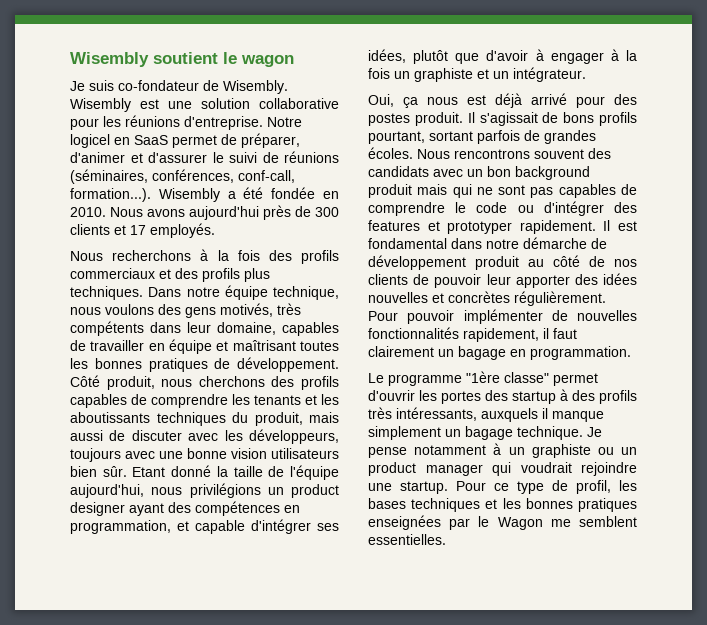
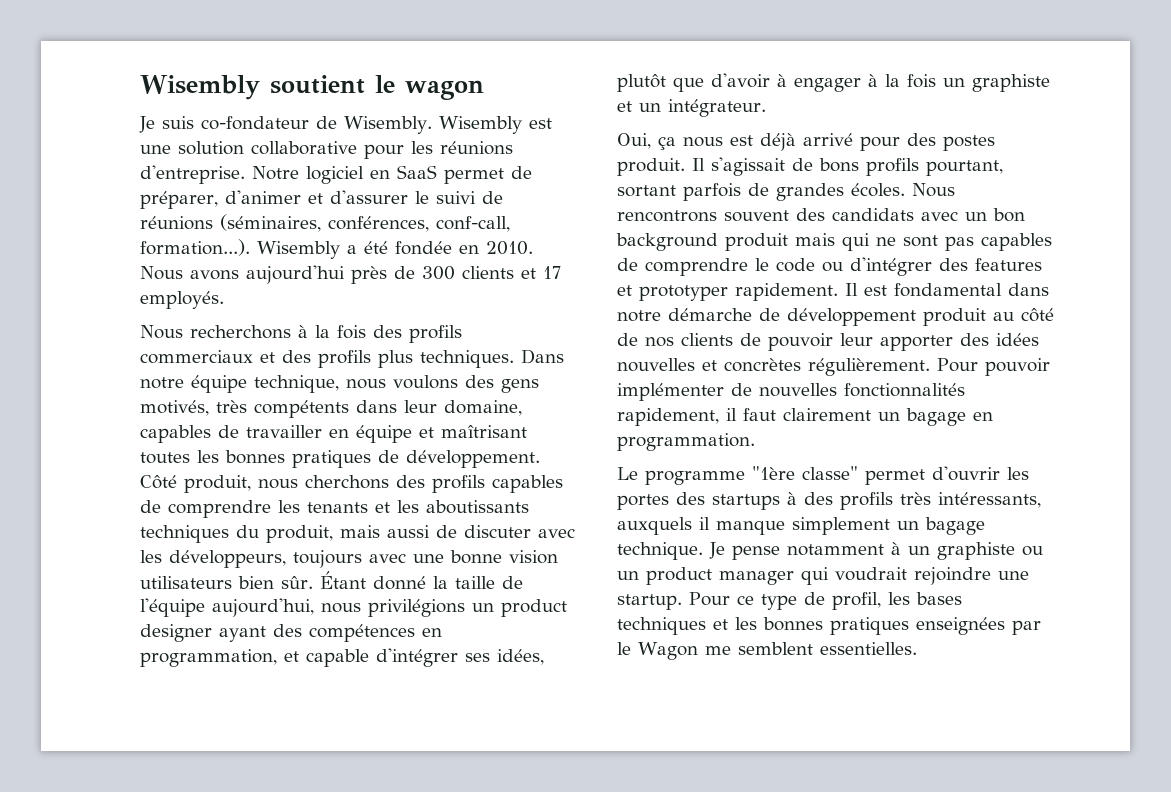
- Notre logicel en SaaS permet de préparer, d'animer et d'assurer le suivi de réunions (séminaires, conférences, conf-call, formation...). Wisembly a été fondée en 2010.
+ Notre logiciel en SaaS permet de préparer, d'animer et d'assurer le suivi de réunions (séminaires, conférences, conf-call, formation...). Wisembly a été fondée en 2010.
- Etant donné la taille de l'équipe aujourd'hui, nous privilégions un product designer ayant des compétences en programmation, et capable d'intégrer ses idées, plutôt que d'avoir à engager à la fois un graphiste et un intégrateur.
+ Étant donné la taille de l'équipe aujourd'hui, nous privilégions un product designer ayant des compétences en programmation, et capable d'intégrer ses idées, plutôt que d'avoir à engager à la fois un graphiste et un intégrateur.
- Le programme "1ère classe" permet d'ouvrir les portes des startup à des profils très intéressants, auxquels il manque simplement un bagage technique.
+ Le programme "1ère classe" permet d'ouvrir les portes des startups à des profils très intéressants, auxquels il manque simplement un bagage technique.

